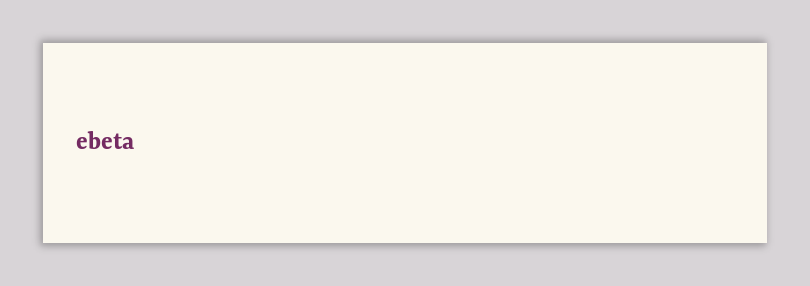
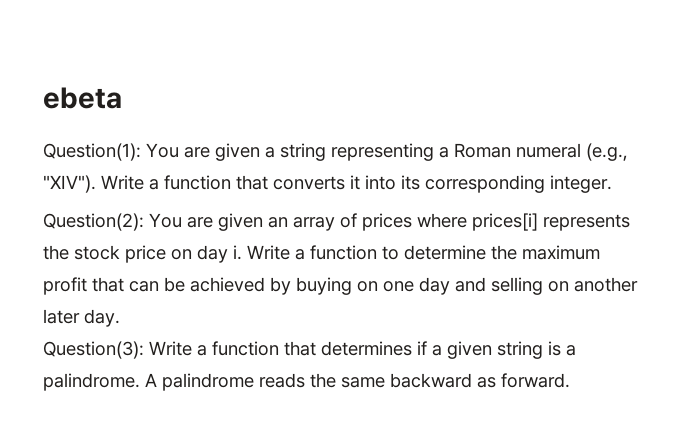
+ Question(1): You are given a string representing a Roman numeral (e.g., "XIV"). Write a function that converts it into its corresponding integer.
+ Question(2): You are given an array of prices where prices[i] represents the stock price on day i. Write a function to determine the maximum profit that can be achieved by buying on one day and selling on another later day.
+ Question(3): Write a function that determines if a given string is a palindrome. A palindrome reads the same backward as forward.

